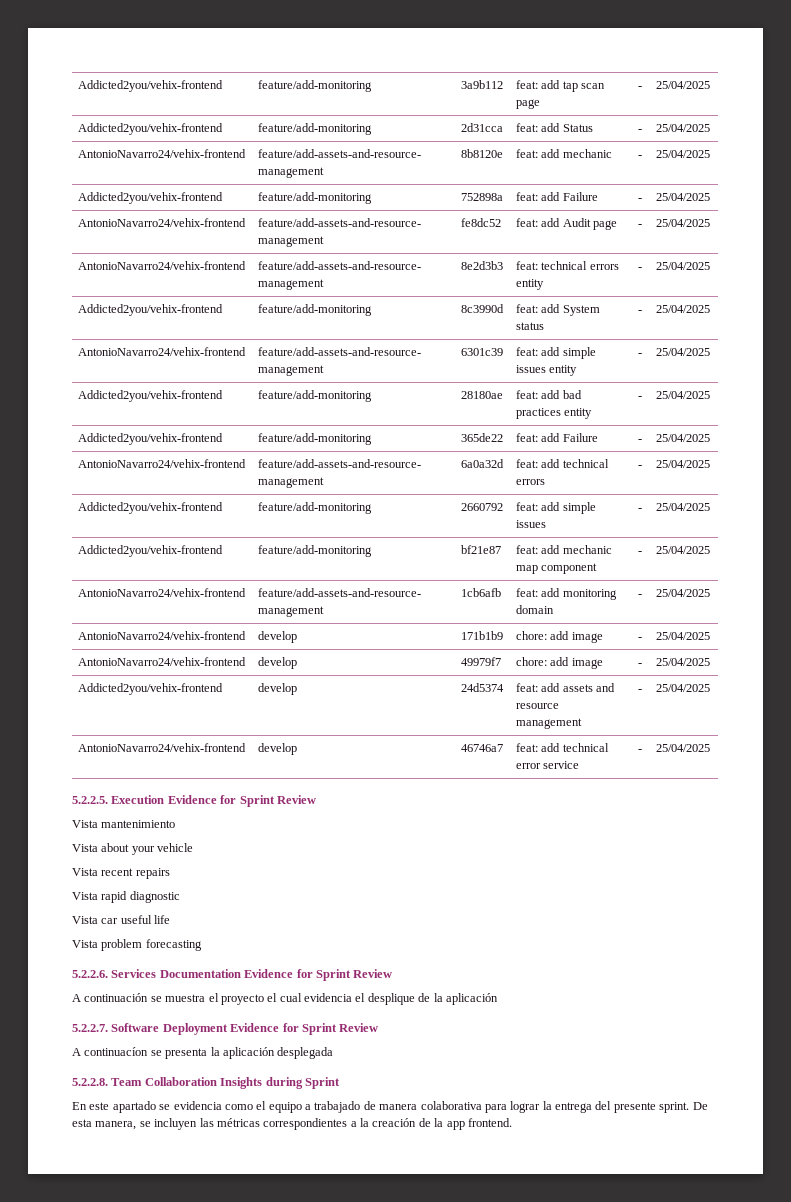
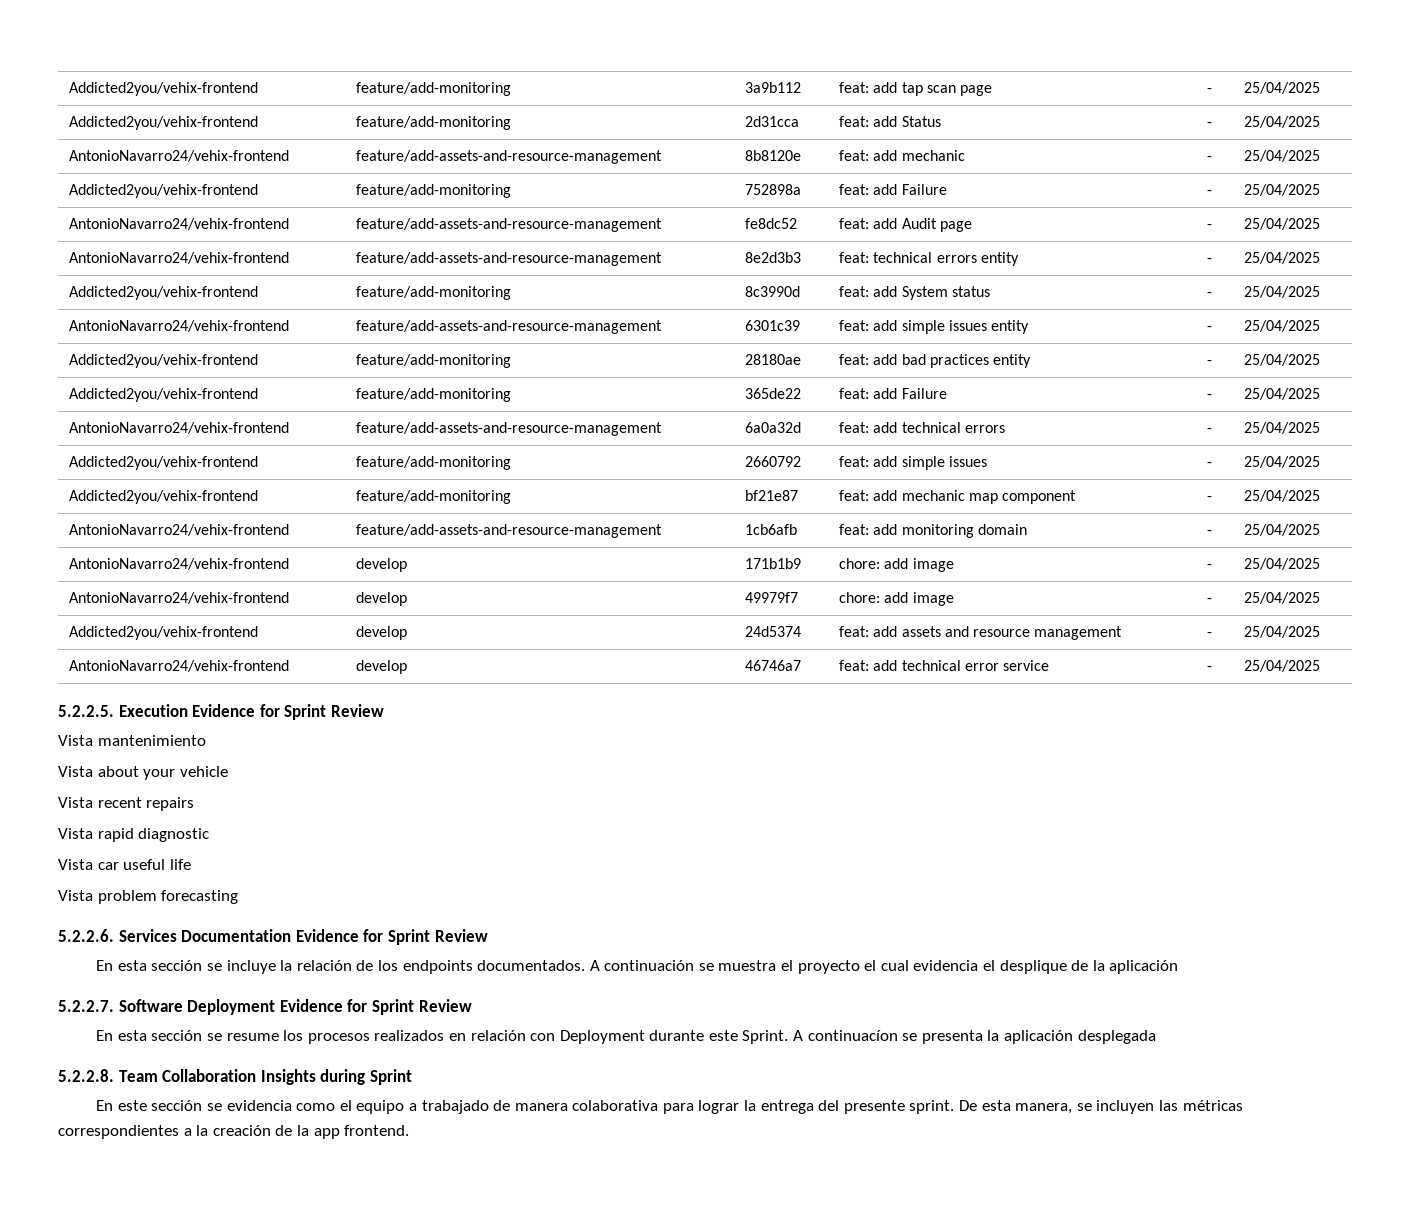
+ En esta sección se incluye la relación de los endpoints documentados.
+ En esta sección se resume los procesos realizados en relación con Deployment durante este Sprint.
- En este apartado se evidencia como el equipo a trabajado de manera colaborativa para lograr la entrega del presente sprint.
+ En este sección se evidencia como el equipo a trabajado de manera colaborativa para lograr la entrega del presente sprint.

